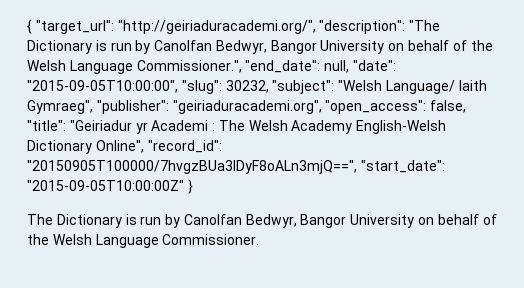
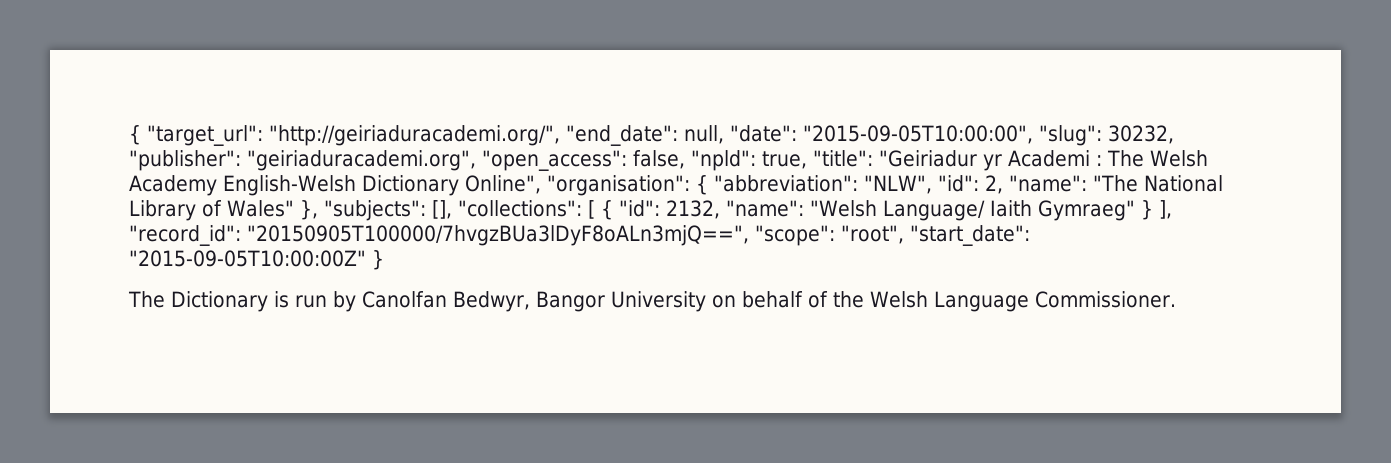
- { "target_url": "http://geiriaduracademi.org/", "description": "The Dictionary is run by Canolfan Bedwyr, Bangor University on behalf of the Welsh Language Commissioner.", "end_date": null, "date": "2015-09-05T10:00:00", "slug": 30232, "subject": "Welsh Language/ Iaith Gymraeg", "publisher": "geiriaduracademi.org", "open_access": false, "title": "Geiriadur yr Academi : The Welsh Academy English-Welsh Dictionary Online", "record_id": "20150905T100000/7hvgzBUa3lDyF8oALn3mjQ==", "start_date": "2015-09-05T10:00:00Z" }
+ { "target_url": "http://geiriaduracademi.org/", "end_date": null, "date": "2015-09-05T10:00:00", "slug": 30232, "publisher": "geiriaduracademi.org", "open_access": false, "npld": true, "title": "Geiriadur yr Academi : The Welsh Academy English-Welsh Dictionary Online", "organisation": { "abbreviation": "NLW", "id": 2, "name": "The National Library of Wales" }, "subjects": [], "collections": [ { "id": 2132, "name": "Welsh Language/ Iaith Gymraeg" } ], "record_id": "20150905T100000/7hvgzBUa3lDyF8oALn3mjQ==", "scope": "root", "start_date": "2015-09-05T10:00:00Z" }

